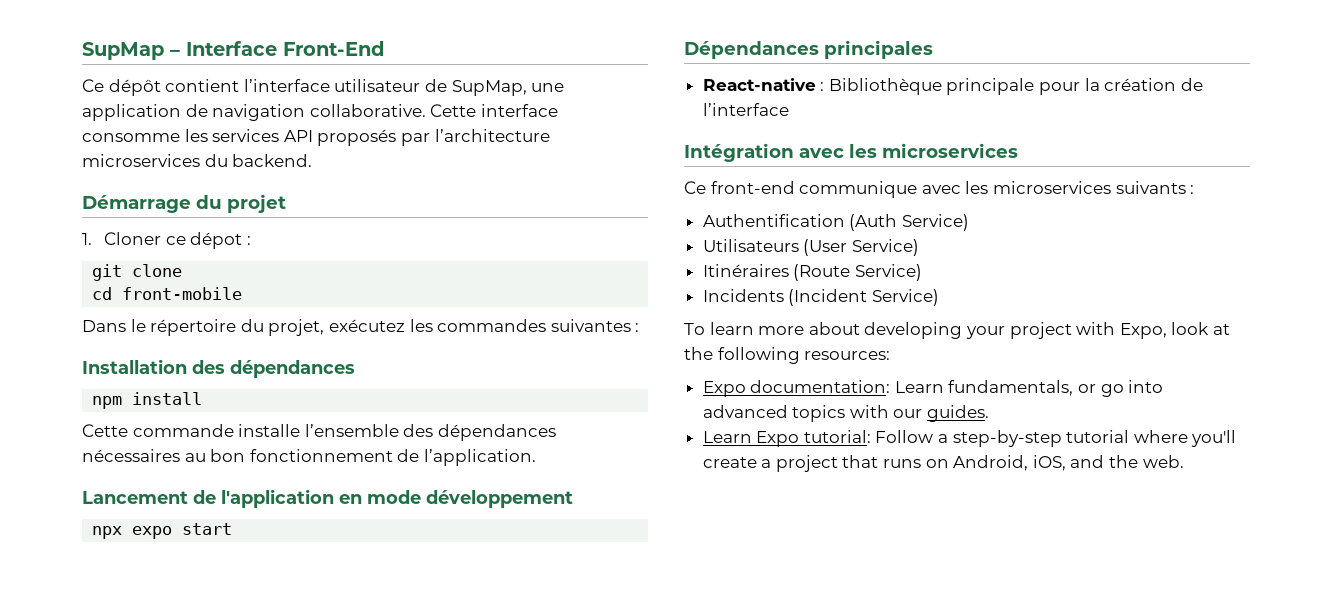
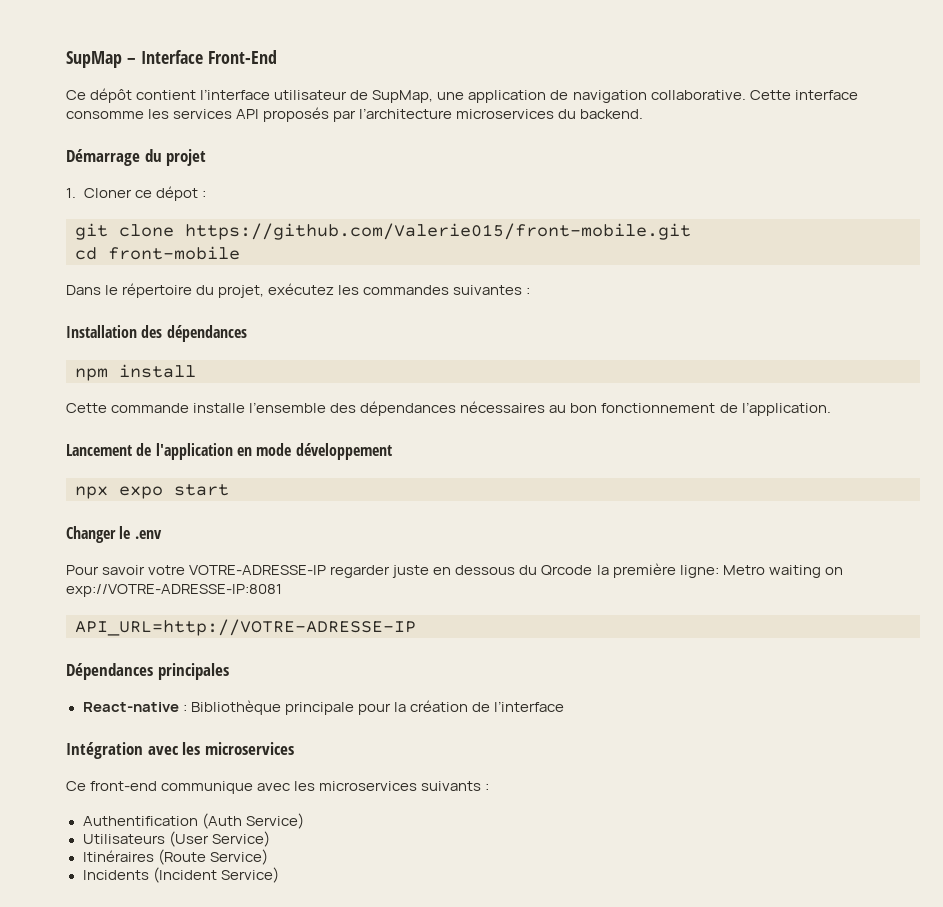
- git clone
+ git clone https://github.com/Valerie015/front-mobile.git
+ Changer le .env
+ Pour savoir votre VOTRE-ADRESSE-IP regarder juste en dessous du Qrcode la première ligne: Metro waiting on exp://VOTRE-ADRESSE-IP:8081
+ API_URL=http://VOTRE-ADRESSE-IP
- To learn more about developing your project with Expo, look at the following resources:
- Expo documentation: Learn fundamentals, or go into advanced topics with our guides.
- Learn Expo tutorial: Follow a step-by-step tutorial where you'll create a project that runs on Android, iOS, and the web.

